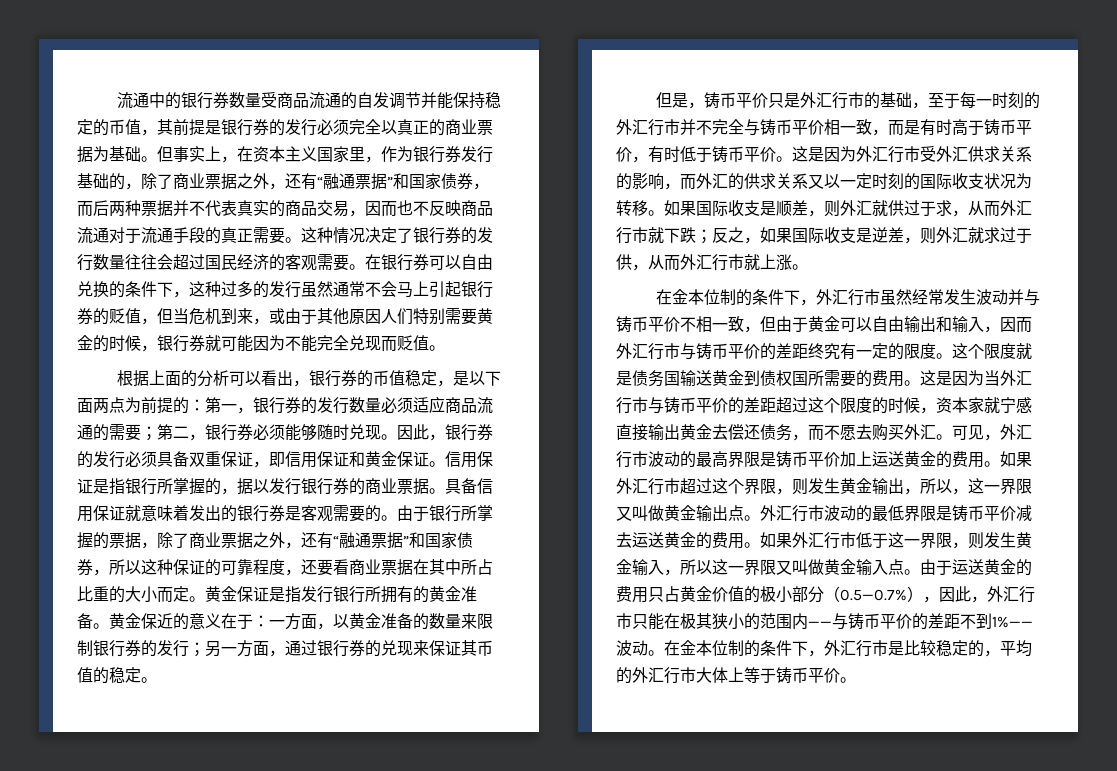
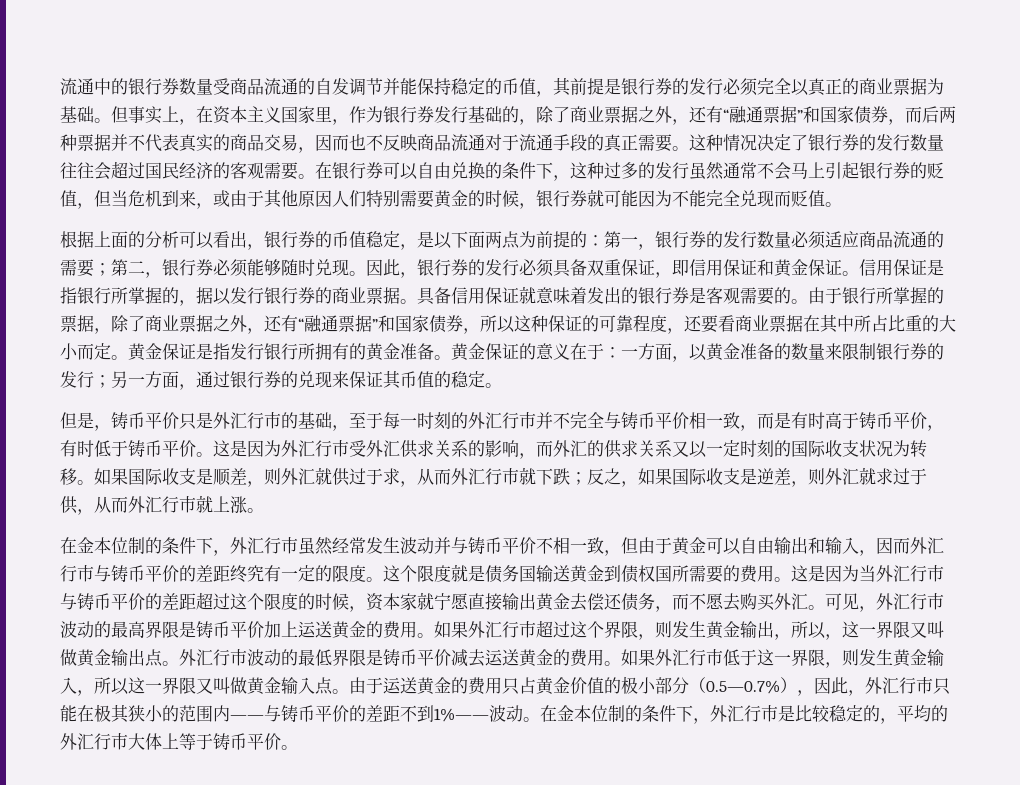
- 黄金保近的意义在于：一方面，以黄金准备的数量来限制银行券的发行；另一方面，通过银行券的兑现来保证其币值的稳定。
+ 黄金保证的意义在于：一方面，以黄金准备的数量来限制银行券的发行；另一方面，通过银行券的兑现来保证其币值的稳定。
- 这是因为当外汇行市与铸币平价的差距超过这个限度的时候，资本家就宁感直接输出黄金去偿还债务，而不愿去购买外汇。
+ 这是因为当外汇行市与铸币平价的差距超过这个限度的时候，资本家就宁愿直接输出黄金去偿还债务，而不愿去购买外汇。

